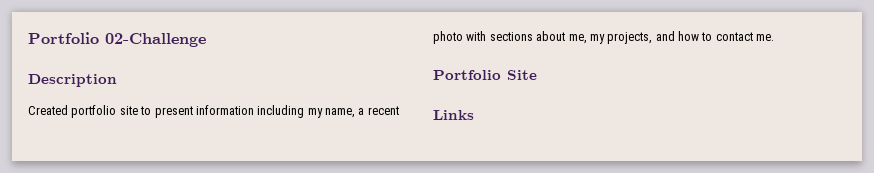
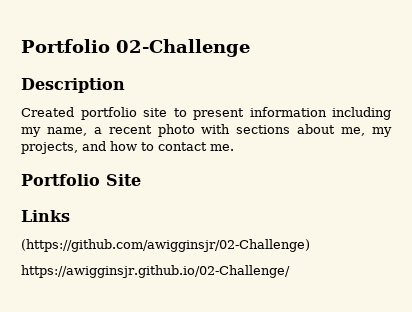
+ (https://github.com/awigginsjr/02-Challenge)
+ https://awigginsjr.github.io/02-Challenge/

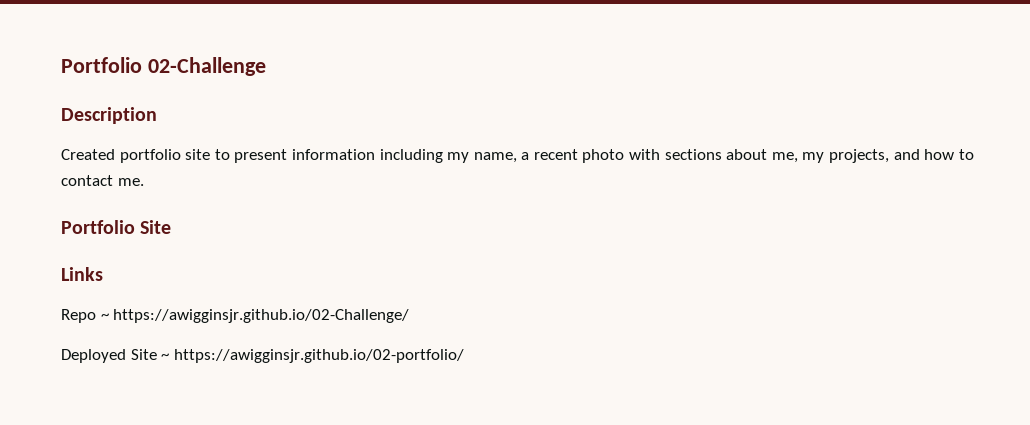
- (https://github.com/awigginsjr/02-Challenge)
- https://awigginsjr.github.io/02-Challenge/
+ Repo ~ https://awigginsjr.github.io/02-Challenge/
+ Deployed Site ~ https://awigginsjr.github.io/02-portfolio/

